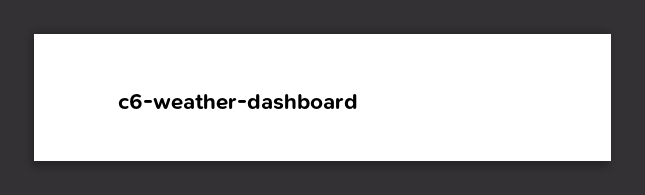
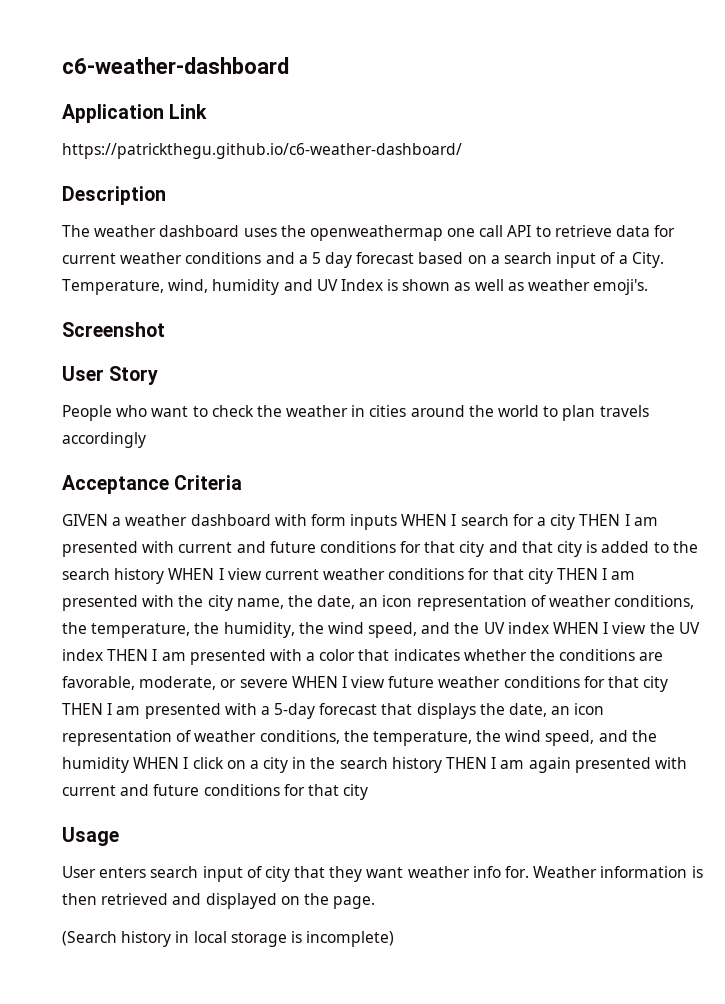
+ Application Link
+ https://patrickthegu.github.io/c6-weather-dashboard/
+ Description
+ The weather dashboard uses the openweathermap one call API to retrieve data for current weather conditions and a 5 day forecast based on a search input of a City. Temperature, wind, humidity and UV Index is shown as well as weather emoji's.
+ Screenshot
+ User Story
+ People who want to check the weather in cities around the world to plan travels accordingly
+ Acceptance Criteria
+ GIVEN a weather dashboard with form inputs WHEN I search for a city THEN I am presented with current and future conditions for that city and that city is added to the search history WHEN I view current weather conditions for that city THEN I am presented with the city name, the date, an icon representation of weather conditions, the temperature, the humidity, the wind speed, and the UV index WHEN I view the UV index THEN I am presented with a color that indicates whether the conditions are favorable, moderate, or severe WHEN I view future weather conditions for that city THEN I am presented with a 5-day forecast that displays the date, an icon representation of weather conditions, the temperature, the wind speed, and the humidity WHEN I click on a city in the search history THEN I am again presented with current and future conditions for that city
+ Usage
+ User enters search input of city that they want weather info for. Weather information is then retrieved and displayed on the page.
+ (Search history in local storage is incomplete)

